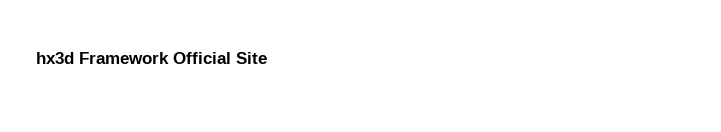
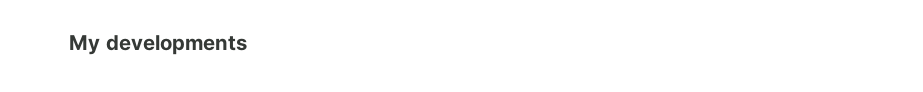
- hx3d Framework Official Site
+ My developments

